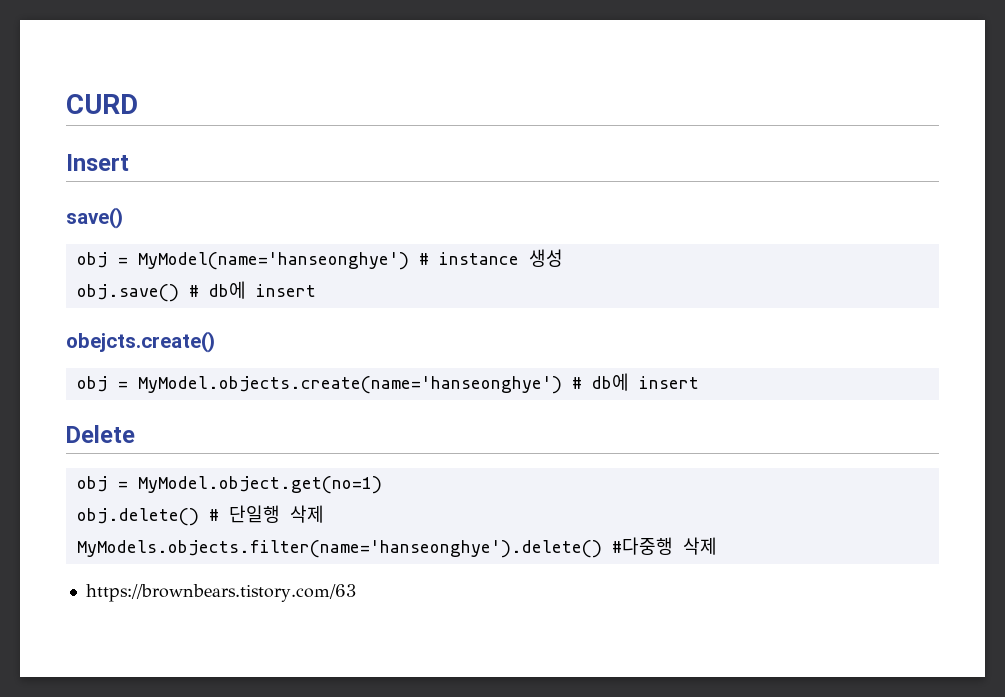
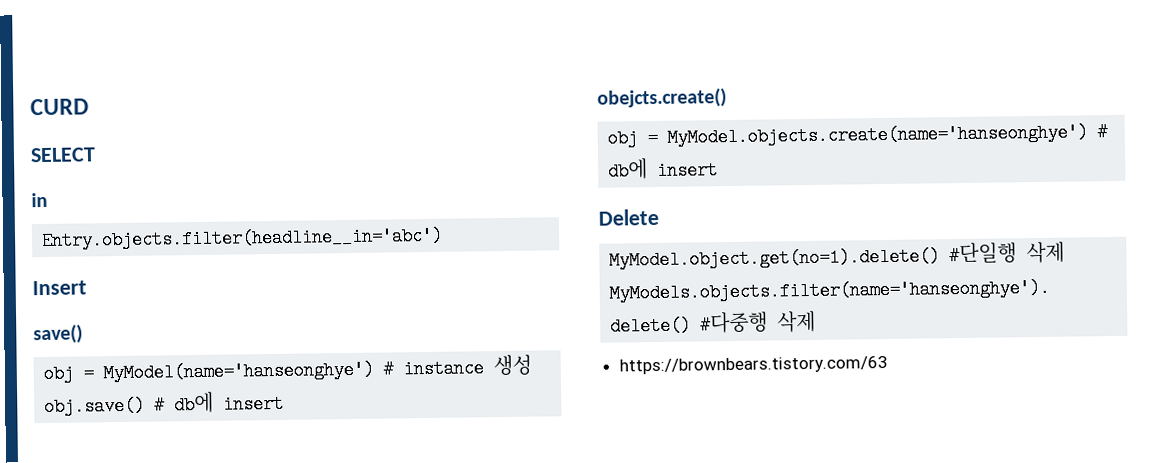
+ SELECT
+ in
+ Entry.objects.filter(headline__in='abc')
- obj = MyModel.object.get(no=1)
- obj.delete() # 단일행 삭제
+ MyModel.object.get(no=1).delete() #단일행 삭제

